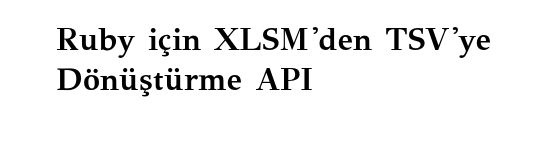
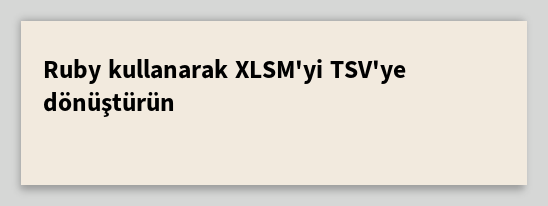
- Ruby için XLSM'den TSV'ye Dönüştürme API
+ Ruby kullanarak XLSM'yi TSV'ye dönüştürün

